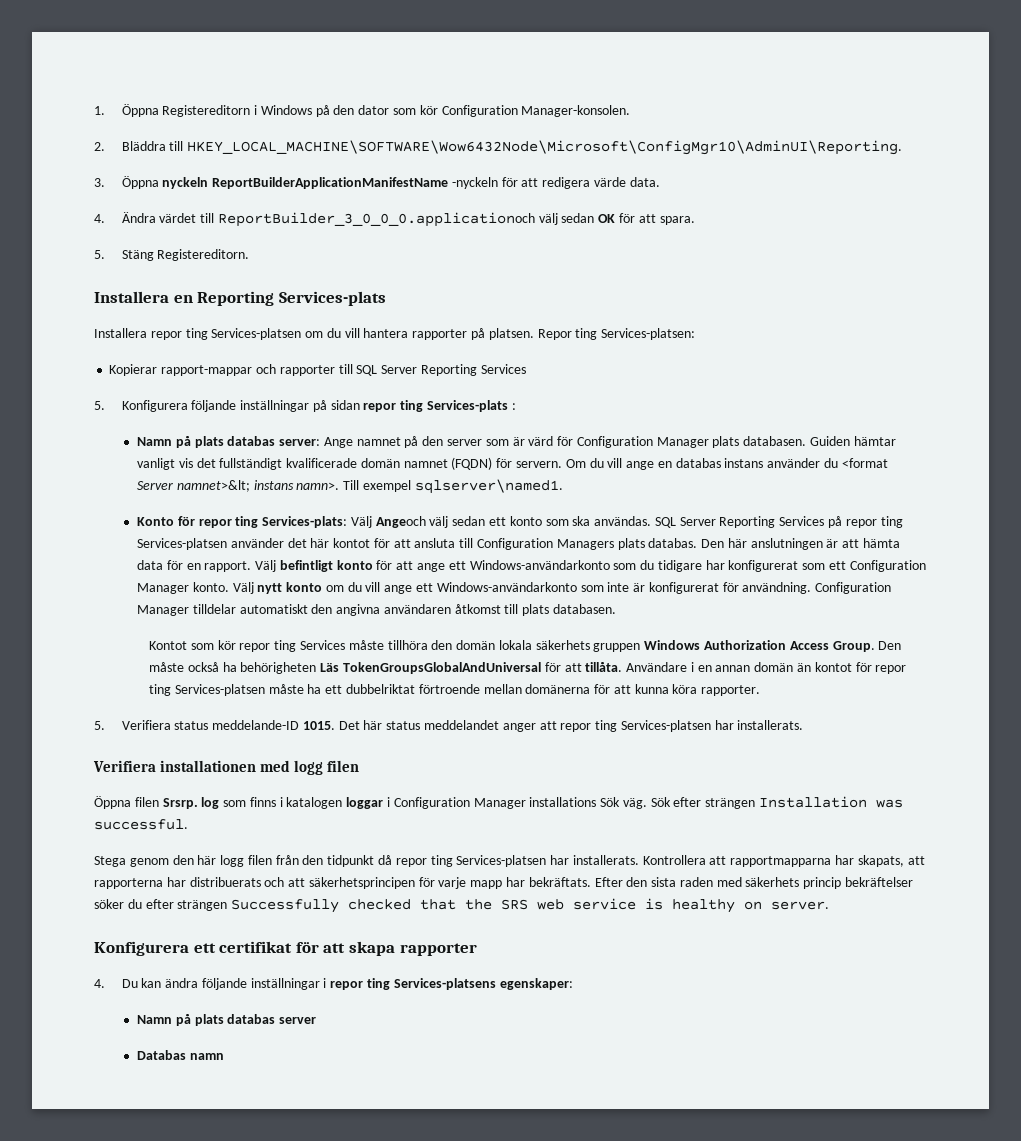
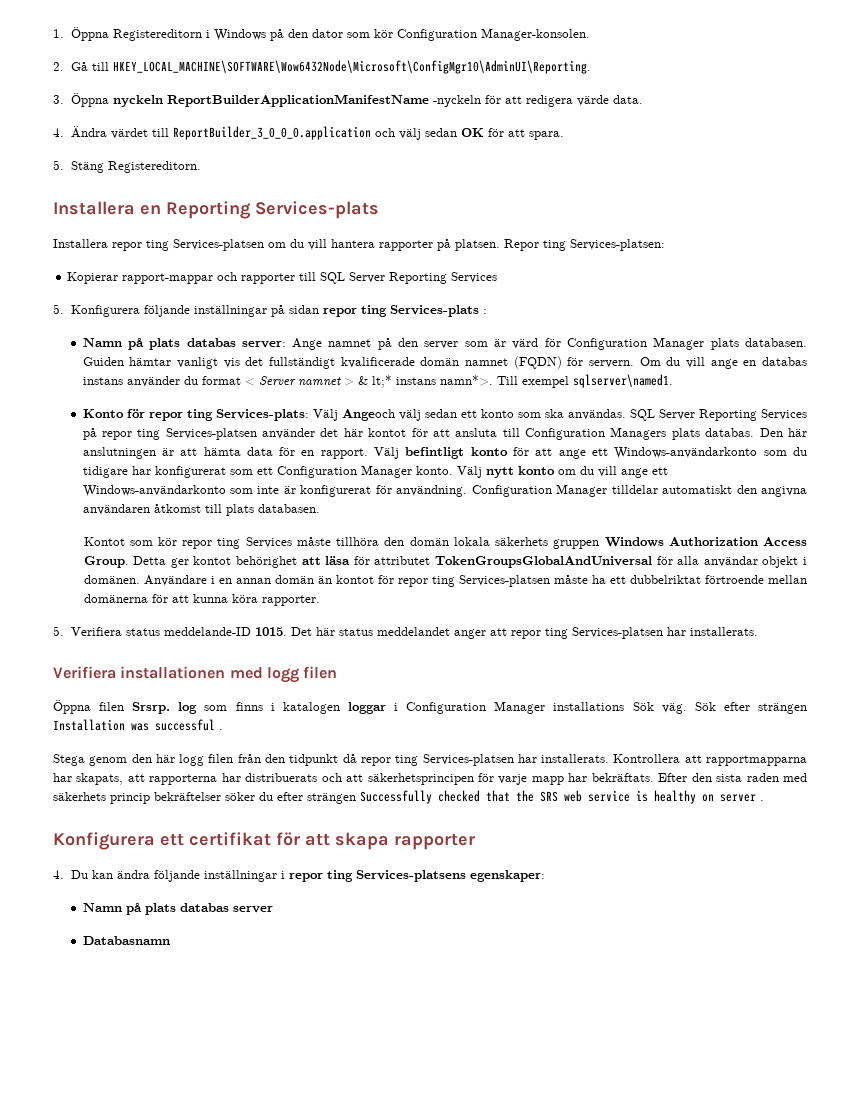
- 2. Bläddra till HKEY_LOCAL_MACHINE\SOFTWARE\Wow6432Node\Microsoft\ConfigMgr10\AdminUI\Reporting.
+ 2. Gå till HKEY_LOCAL_MACHINE\SOFTWARE\Wow6432Node\Microsoft\ConfigMgr10\AdminUI\Reporting.
- 4. Ändra värdet till ReportBuilder_3_0_0_0.applicationoch välj sedan OK för att spara.
+ 4. Ändra värdet till ReportBuilder_3_0_0_0.application och välj sedan OK för att spara.
- Om du vill ange en databas instans använder du <format Server namnet>&lt; instans namn>.
+ Om du vill ange en databas instans använder du format < Server namnet > & lt;* instans namn*>.
- Den måste också ha behörigheten Läs TokenGroupsGlobalAndUniversal för att tillåta.
+ Detta ger kontot behörighet att läsa för attributet TokenGroupsGlobalAndUniversal för alla användar objekt i domänen.
- Sök efter strängen Installation was successful.
+ Sök efter strängen Installation was successful .
- Efter den sista raden med säkerhets princip bekräftelser söker du efter strängen Successfully checked that the SRS web service is healthy on server.
+ Efter den sista raden med säkerhets princip bekräftelser söker du efter strängen Successfully checked that the SRS web service is healthy on server .
- Databas namn
+ Databasnamn

